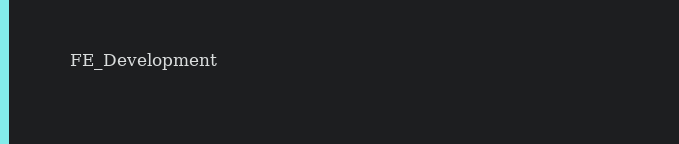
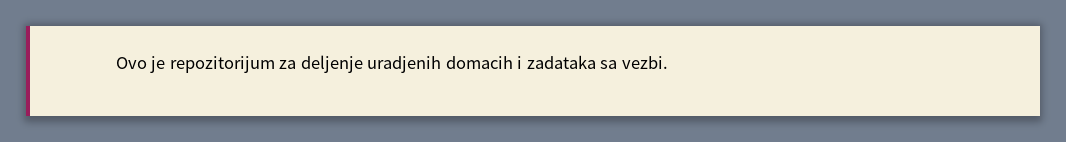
- FE_Development
+ Ovo je repozitorijum za deljenje uradjenih domacih i zadataka sa vezbi.

